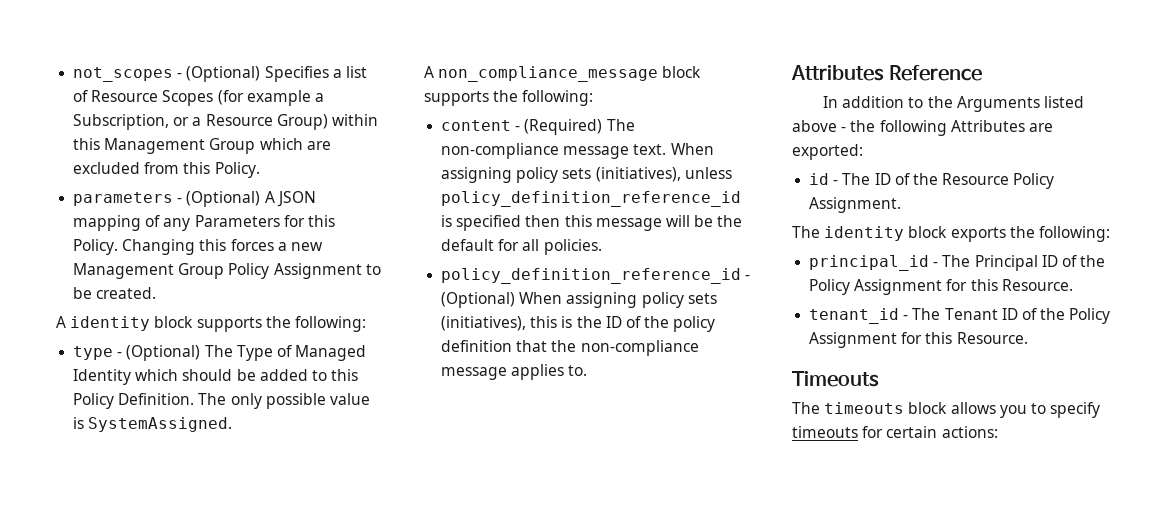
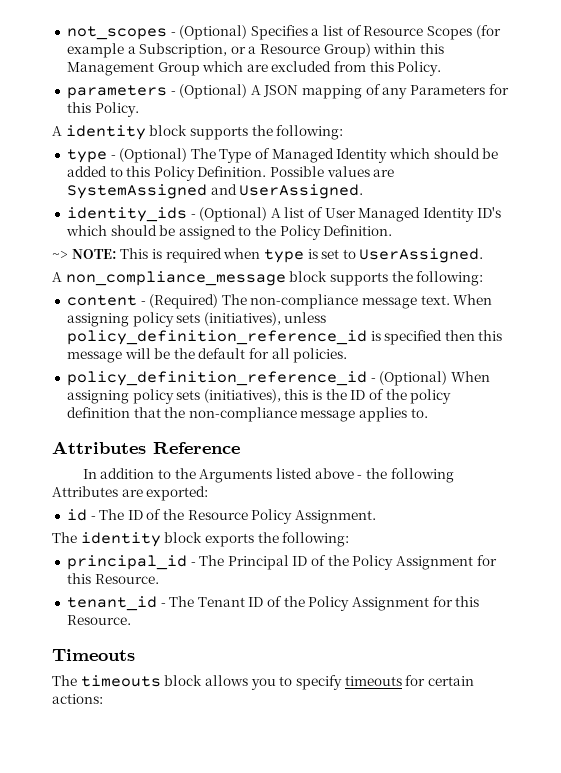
- Changing this forces a new Management Group Policy Assignment to be created.
- The only possible value is SystemAssigned.
+ Possible values are SystemAssigned and UserAssigned.
+ identity_ids - (Optional) A list of User Managed Identity ID's which should be assigned to the Policy Definition.
+ ~> NOTE: This is required when type is set to UserAssigned.

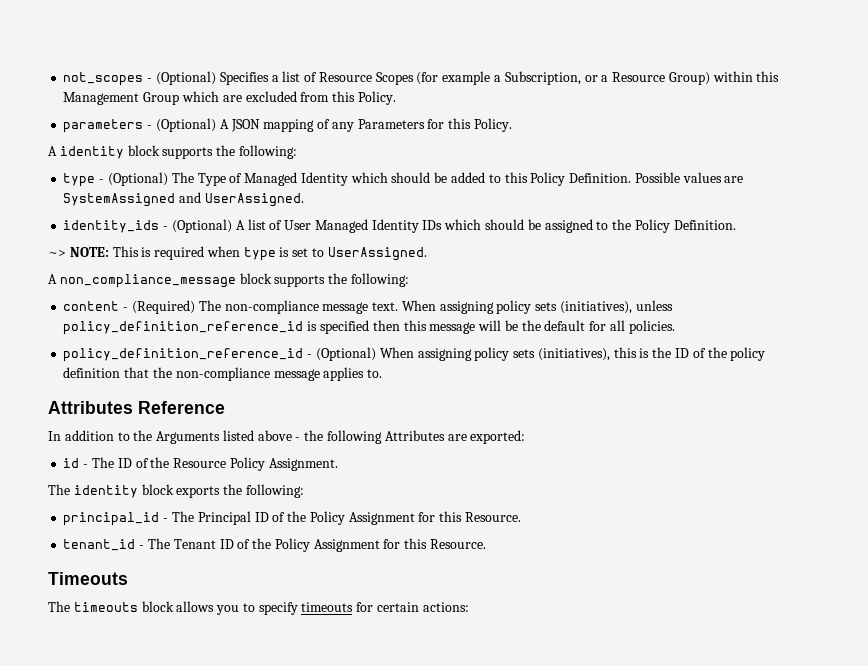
- identity_ids - (Optional) A list of User Managed Identity ID's which should be assigned to the Policy Definition.
+ identity_ids - (Optional) A list of User Managed Identity IDs which should be assigned to the Policy Definition.

